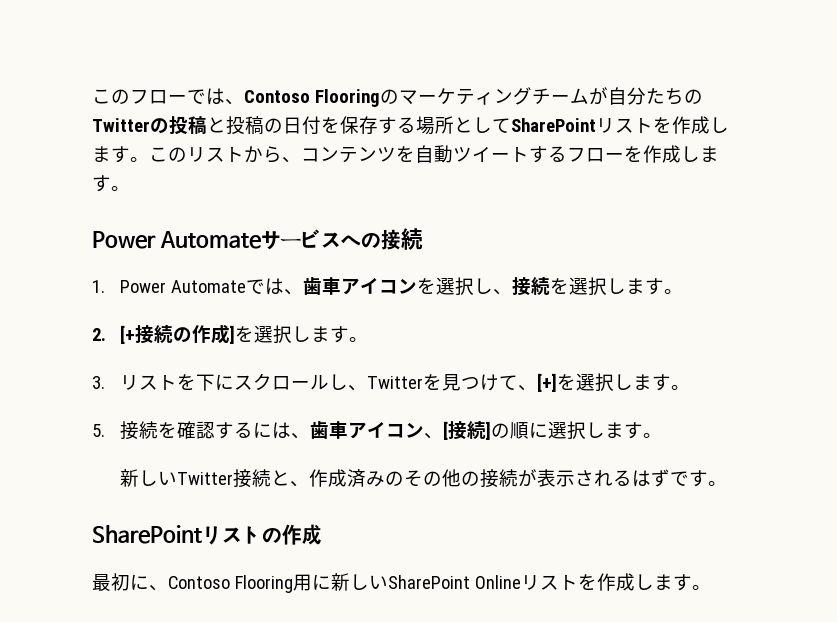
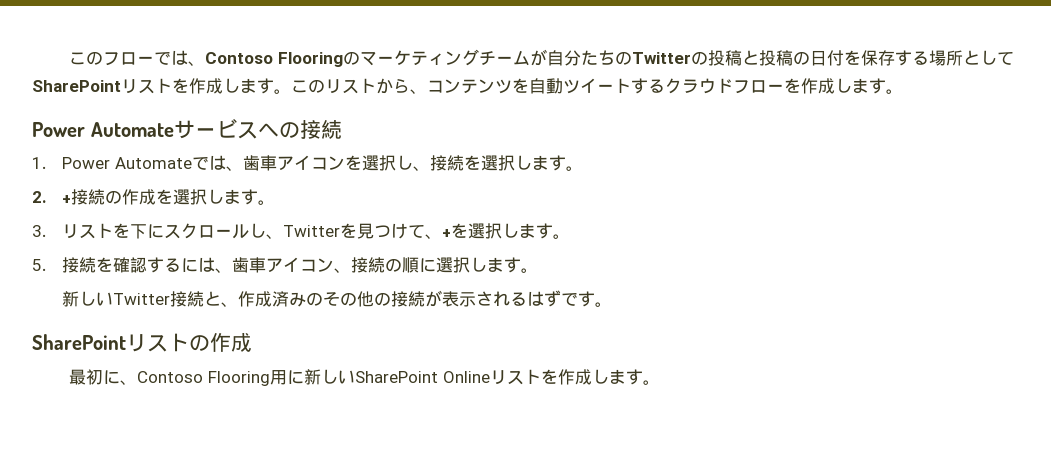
- このリストから、コンテンツを自動ツイートするフローを作成します。
+ このリストから、コンテンツを自動ツイートするクラウドフローを作成します。
- 2. [+接続の作成]を選択します。
+ 2. +接続の作成を選択します。
- 3.リストを下にスクロールし、Twitterを見つけて、[+]を選択します。
+ 3.リストを下にスクロールし、Twitterを見つけて、+を選択します。
- 5.接続を確認するには、歯車アイコン、[接続]の順に選択します。
+ 5.接続を確認するには、歯車アイコン、接続の順に選択します。

